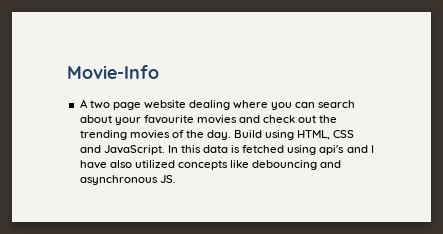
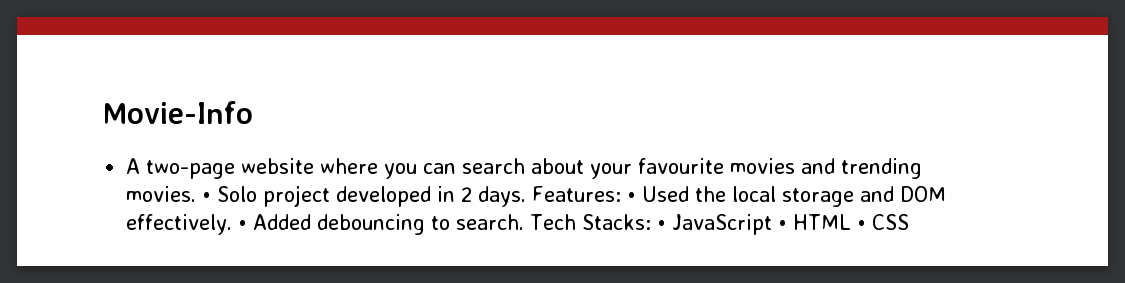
- A two page website dealing where you can search about your favourite movies and check out the trending movies of the day. Build using HTML, CSS and JavaScript. In this data is fetched using api's and I have also utilized concepts like debouncing and asynchronous JS.
+ A two-page website where you can search about your favourite movies and trending movies. • Solo project developed in 2 days. Features: • Used the local storage and DOM effectively. • Added debouncing to search. Tech Stacks: • JavaScript • HTML • CSS

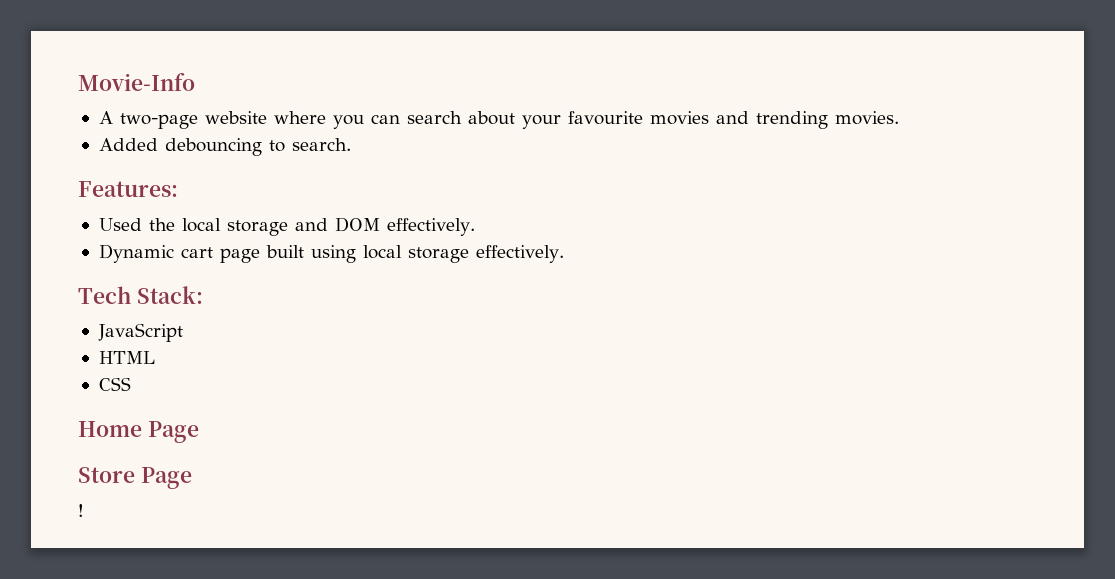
- A two-page website where you can search about your favourite movies and trending movies. • Solo project developed in 2 days. Features: • Used the local storage and DOM effectively. • Added debouncing to search. Tech Stacks: • JavaScript • HTML • CSS
+ A two-page website where you can search about your favourite movies and trending movies.
+ Added debouncing to search.
+ Features:
+ Used the local storage and DOM effectively.
+ Dynamic cart page built using local storage effectively.
+ Tech Stack:
+ JavaScript
+ HTML
+ CSS
+ Home Page
+ Store Page
+ !

